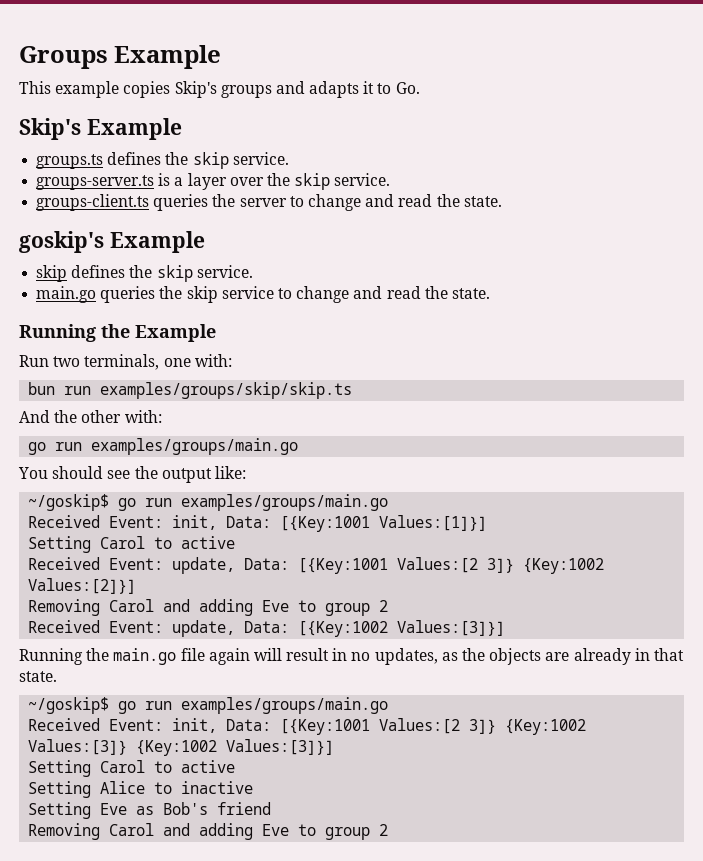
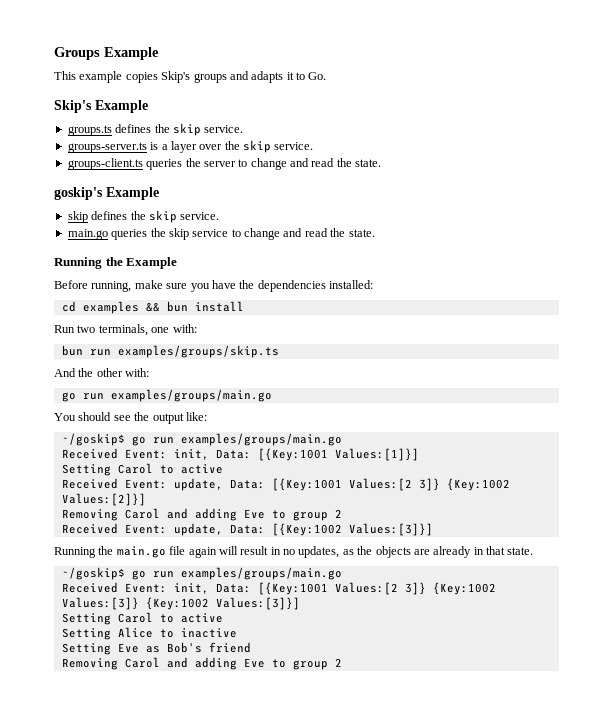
+ Before running, make sure you have the dependencies installed:
+ cd examples && bun install
- bun run examples/groups/skip/skip.ts
+ bun run examples/groups/skip.ts

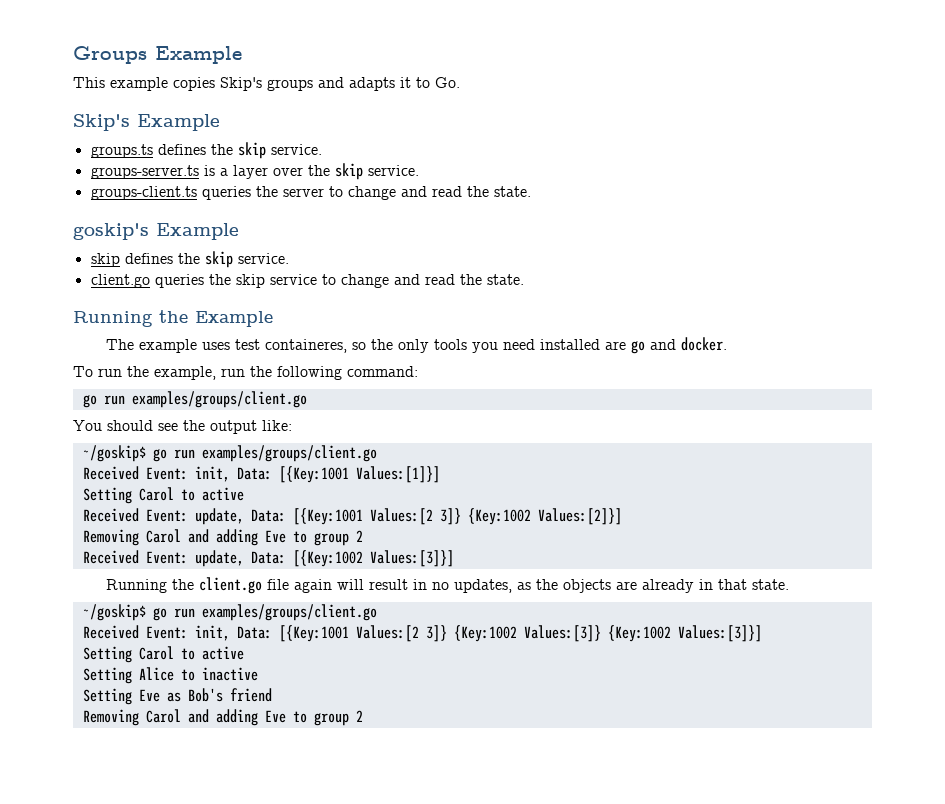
- main.go queries the skip service to change and read the state.
+ client.go queries the skip service to change and read the state.
- Before running, make sure you have the dependencies installed:
- cd examples && bun install
- Run two terminals, one with:
- bun run examples/groups/skip.ts
- And the other with:
- go run examples/groups/main.go
+ The example uses test containeres, so the only tools you need installed are go and docker.
+ To run the example, run the following command:
+ go run examples/groups/client.go
  You should see the output like:
- ~/goskip$ go run examples/groups/main.go
+ ~/goskip$ go run examples/groups/client.go
- Running the main.go file again will result in no updates, as the objects are already in that state.
- ~/goskip$ go run examples/groups/main.go
+ Running the client.go file again will result in no updates, as the objects are already in that state.
+ ~/goskip$ go run examples/groups/client.go

